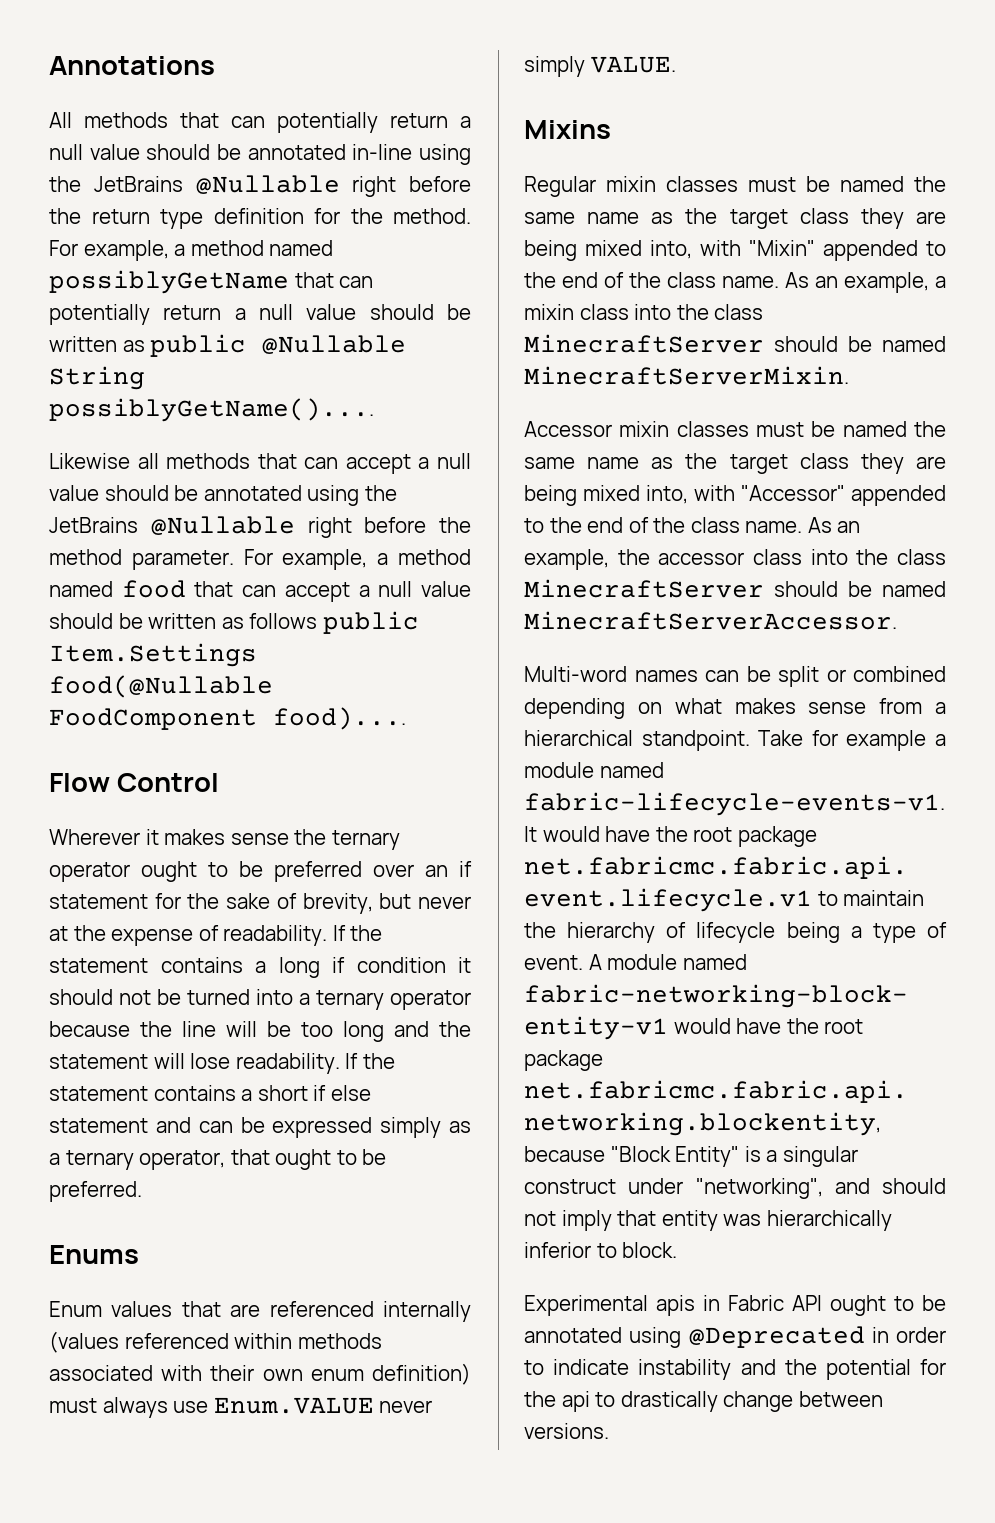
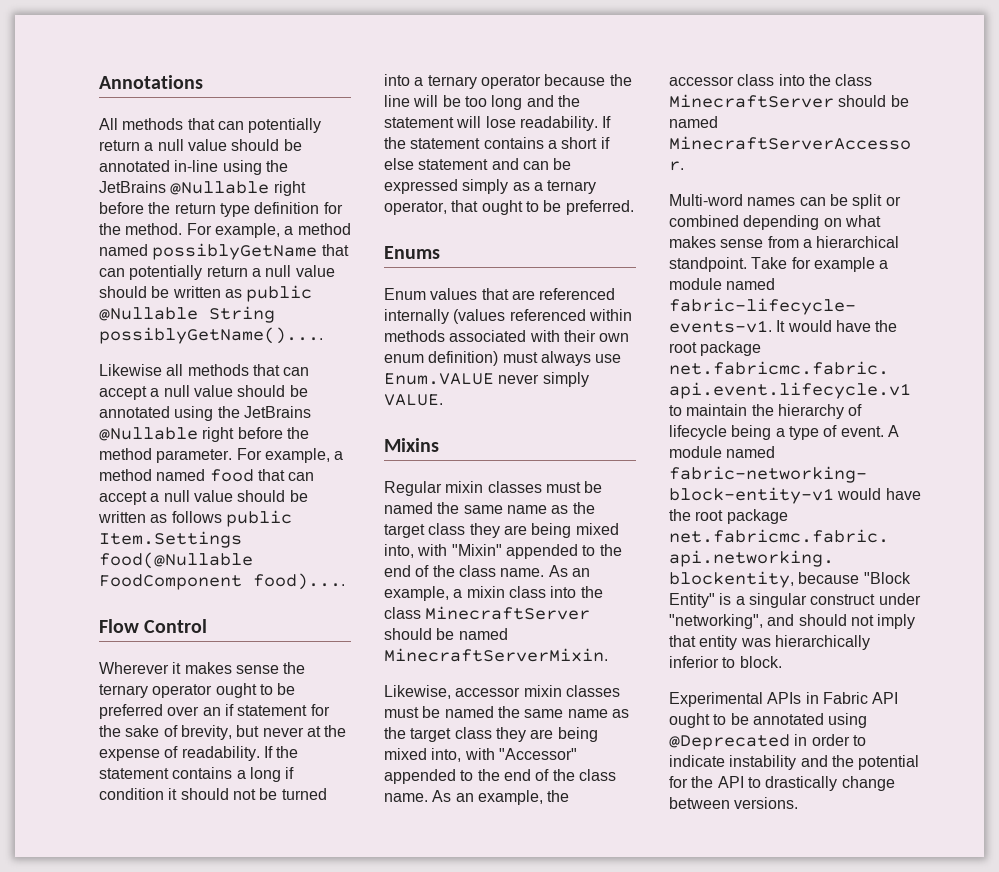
- Accessor mixin classes must be named the same name as the target class they are being mixed into, with "Accessor" appended to the end of the class name.
+ Likewise, accessor mixin classes must be named the same name as the target class they are being mixed into, with "Accessor" appended to the end of the class name.
- Experimental apis in Fabric API ought to be annotated using @Deprecated in order to indicate instability and the potential for the api to drastically change between versions.
+ Experimental APIs in Fabric API ought to be annotated using @Deprecated in order to indicate instability and the potential for the API to drastically change between versions.

